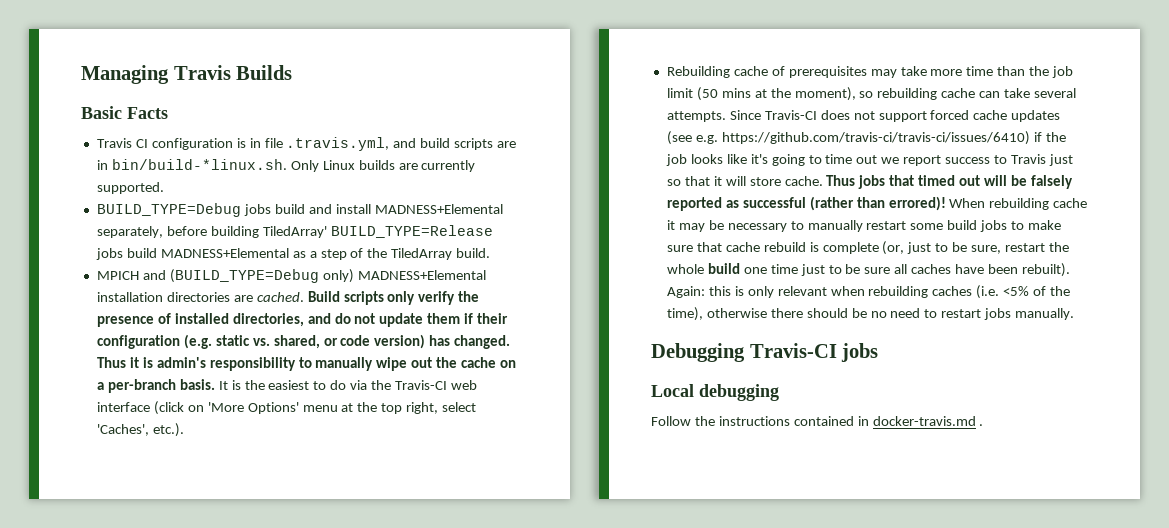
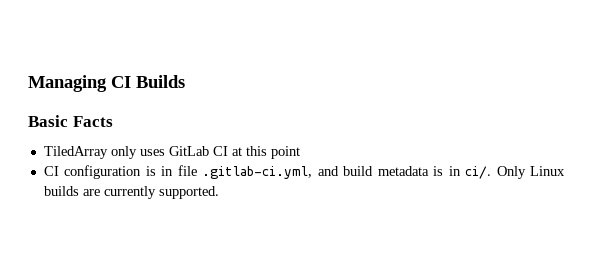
- Managing Travis Builds
+ Managing CI Builds
- Travis CI configuration is in file .travis.yml, and build scripts are in bin/build-*linux.sh. Only Linux builds are currently supported.
+ TiledArray only uses GitLab CI at this point
+ CI configuration is in file .gitlab-ci.yml, and build metadata is in ci/. Only Linux builds are currently supported.
- BUILD_TYPE=Debug jobs build and install MADNESS+Elemental separately, before building TiledArray' BUILD_TYPE=Release jobs build MADNESS+Elemental as a step of the TiledArray build.
- MPICH and (BUILD_TYPE=Debug only) MADNESS+Elemental installation directories are cached. Build scripts only verify the presence of installed directories, and do not update them if their configuration (e.g. static vs. shared, or code version) has changed. Thus it is admin's responsibility to manually wipe out the cache on a per-branch basis. It is the easiest to do via the Travis-CI web interface (click on 'More Options' menu at the top right, select 'Caches', etc.).
- Rebuilding cache of prerequisites may take more time than the job limit (50 mins at the moment), so rebuilding cache can take several attempts. Since Travis-CI does not support forced cache updates (see e.g. https://github.com/travis-ci/travis-ci/issues/6410) if the job looks like it's going to time out we report success to Travis just so that it will store cache. Thus jobs that timed out will be falsely reported as successful (rather than errored)! When rebuilding cache it may be necessary to manually restart some build jobs to make sure that cache rebuild is complete (or, just to be sure, restart the whole build one time just to be sure all caches have been rebuilt). Again: this is only relevant when rebuilding caches (i.e. <5% of the time), otherwise there should be no need to restart jobs manually.
- Debugging Travis-CI jobs
- Local debugging
- Follow the instructions contained in docker-travis.md .

